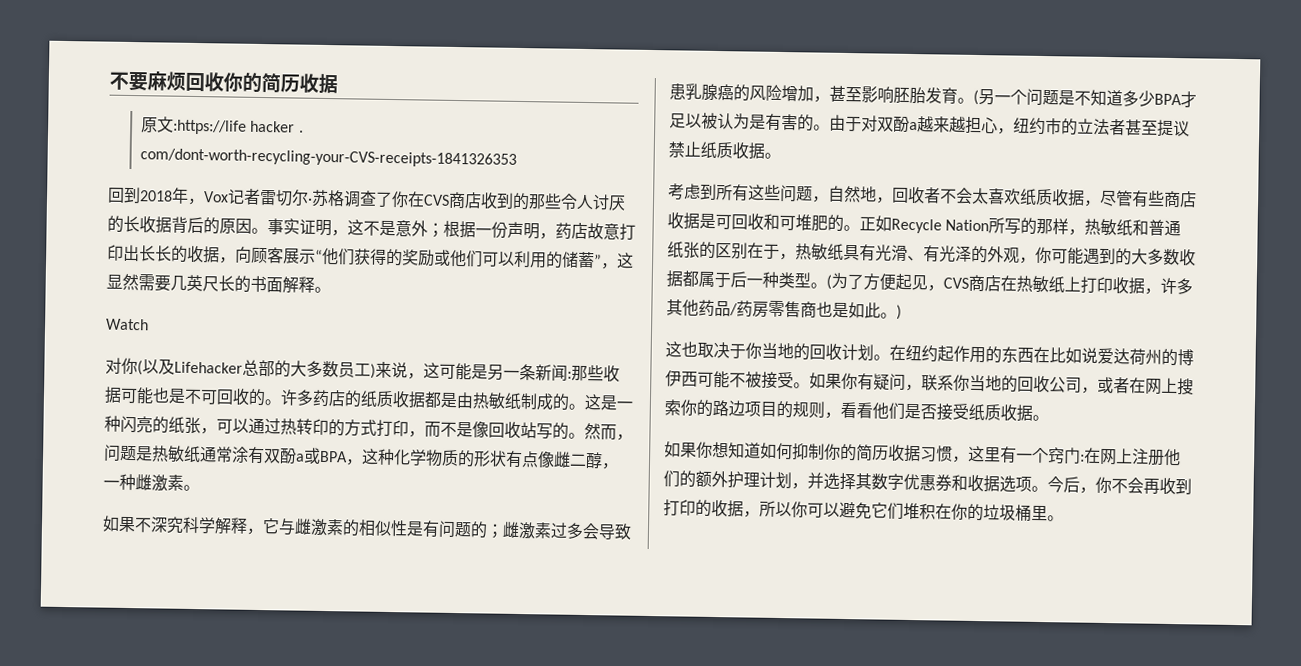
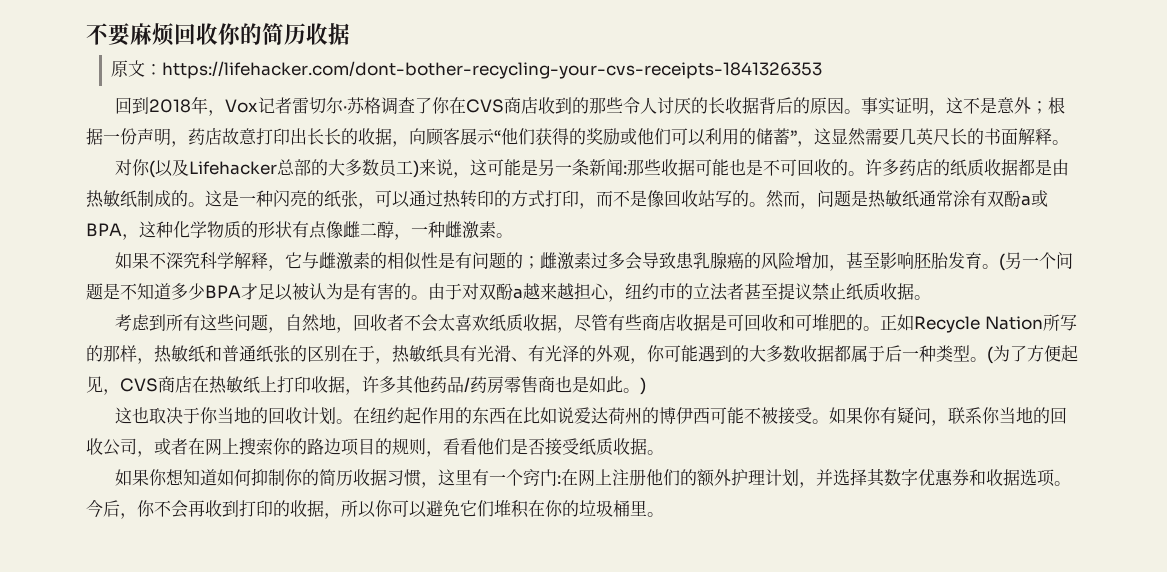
- 原文:https://life hacker . com/dont-worth-recycling-your-CVS-receipts-1841326353
+ 原文：https://lifehacker.com/dont-bother-recycling-your-cvs-receipts-1841326353
- Watch

